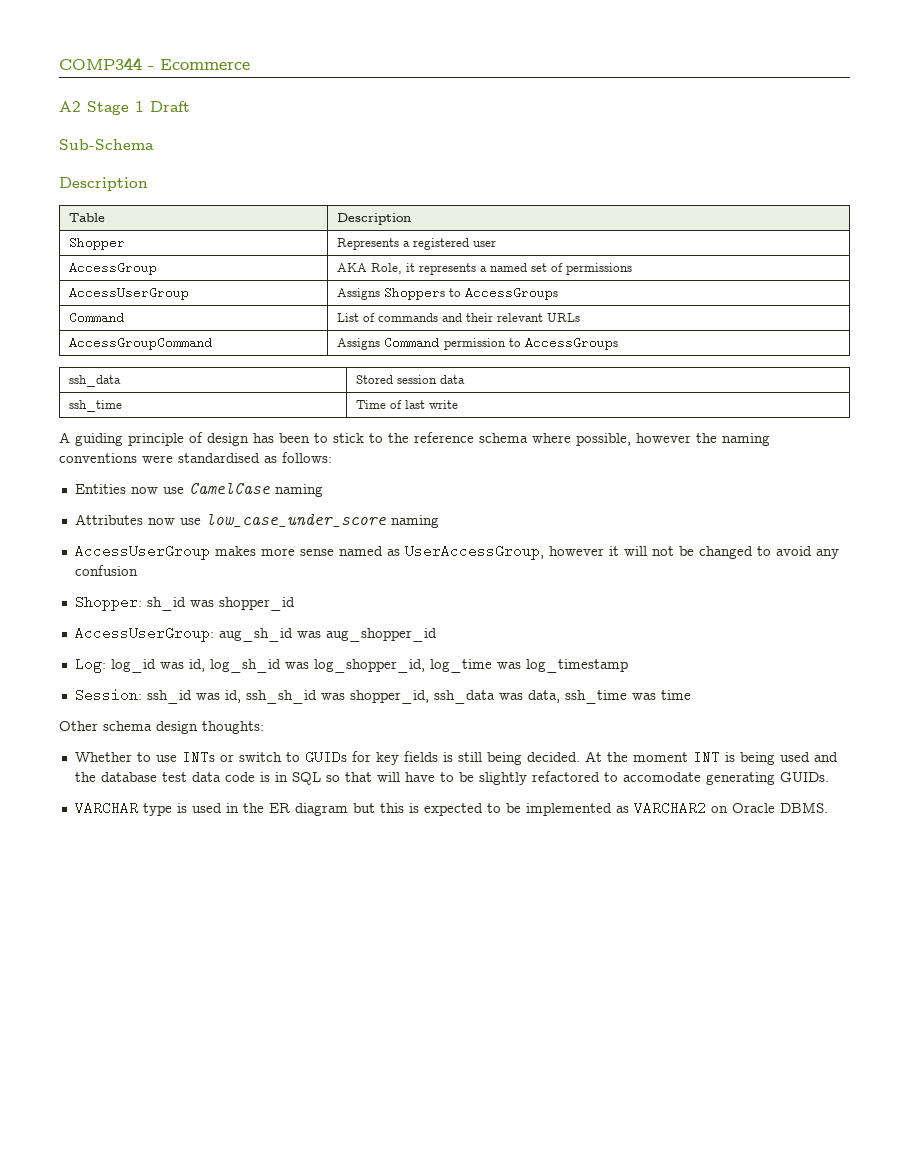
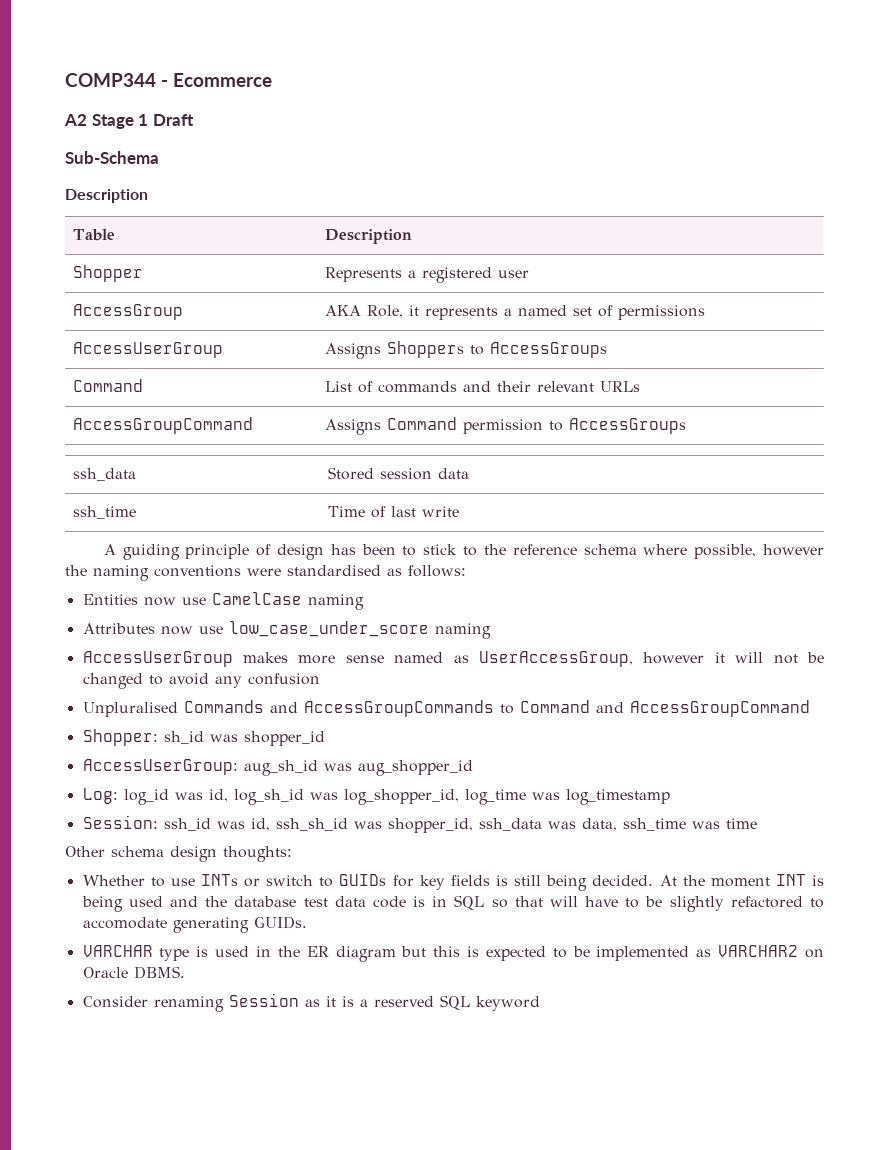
+ Unpluralised Commands and AccessGroupCommands to Command and AccessGroupCommand
+ Consider renaming Session as it is a reserved SQL keyword

